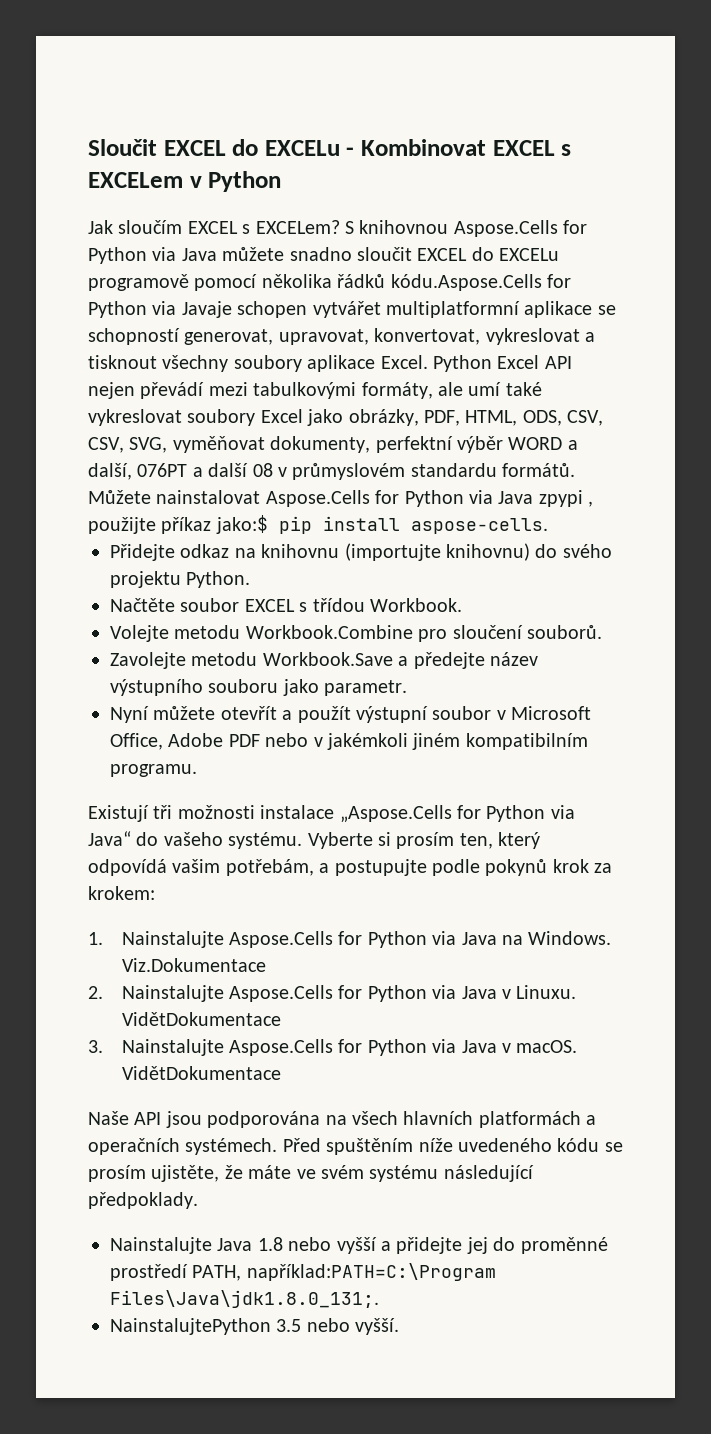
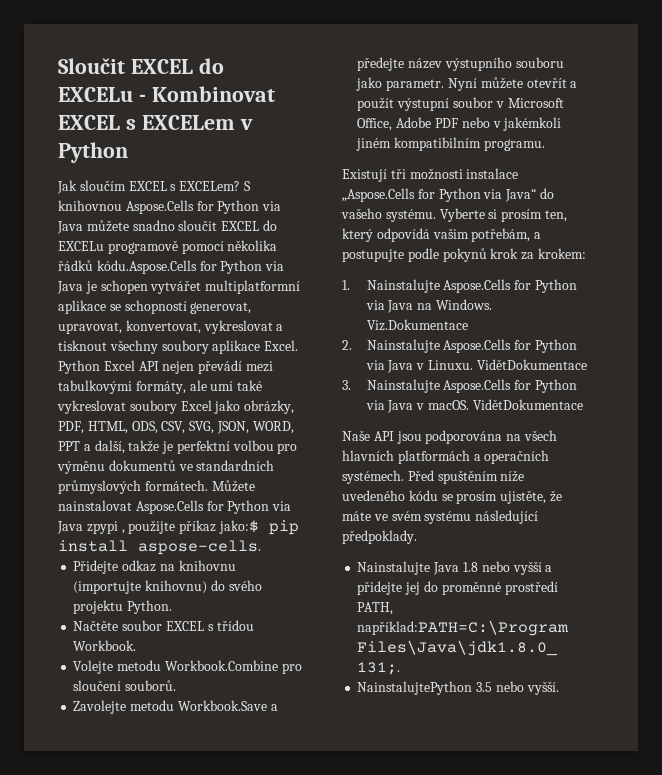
- S knihovnou Aspose.Cells for Python via Java můžete snadno sloučit EXCEL do EXCELu programově pomocí několika řádků kódu.Aspose.Cells for Python via Javaje schopen vytvářet multiplatformní aplikace se schopností generovat, upravovat, konvertovat, vykreslovat a tisknout všechny soubory aplikace Excel.
+ S knihovnou Aspose.Cells for Python via Java můžete snadno sloučit EXCEL do EXCELu programově pomocí několika řádků kódu.Aspose.Cells for Python via Java je schopen vytvářet multiplatformní aplikace se schopností generovat, upravovat, konvertovat, vykreslovat a tisknout všechny soubory aplikace Excel.
- Python Excel API nejen převádí mezi tabulkovými formáty, ale umí také vykreslovat soubory Excel jako obrázky, PDF, HTML, ODS, CSV, CSV, SVG, vyměňovat dokumenty, perfektní výběr WORD a další, 076PT a další 08 v průmyslovém standardu formátů.
+ Python Excel API nejen převádí mezi tabulkovými formáty, ale umí také vykreslovat soubory Excel jako obrázky, PDF, HTML, ODS, CSV, SVG, JSON, WORD, PPT a další, takže je perfektní volbou pro výměnu dokumentů ve standardních průmyslových formátech.
- Zavolejte metodu Workbook.Save a předejte název výstupního souboru jako parametr.
- Nyní můžete otevřít a použít výstupní soubor v Microsoft Office, Adobe PDF nebo v jakémkoli jiném kompatibilním programu.
+ Zavolejte metodu Workbook.Save a předejte název výstupního souboru jako parametr. Nyní můžete otevřít a použít výstupní soubor v Microsoft Office, Adobe PDF nebo v jakémkoli jiném kompatibilním programu.

